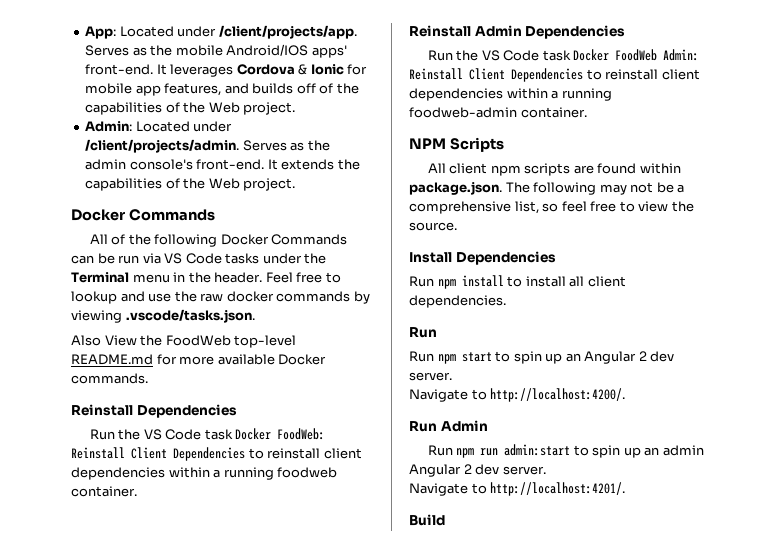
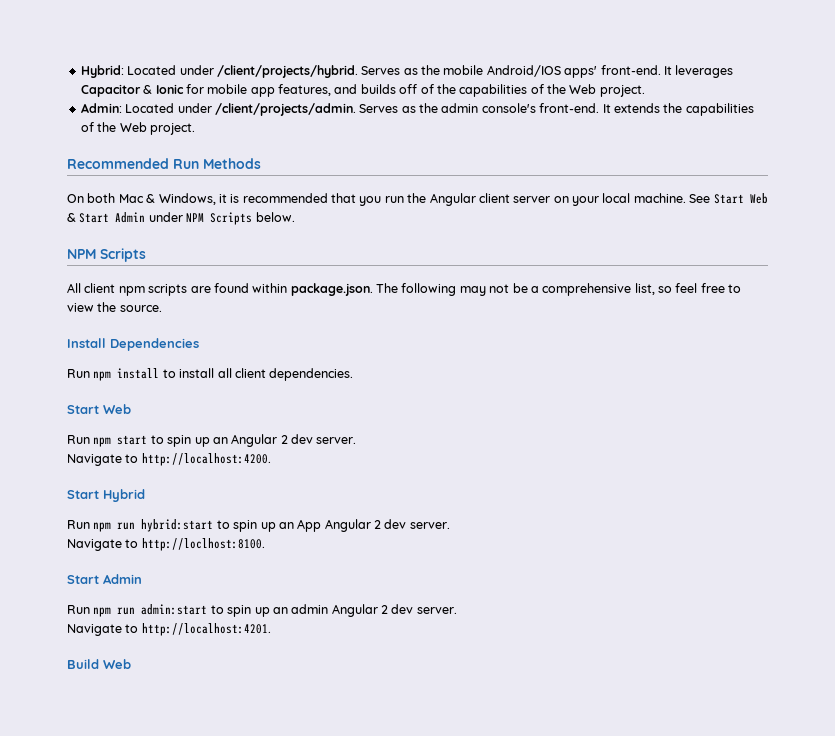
- App: Located under /client/projects/app.
+ Hybrid: Located under /client/projects/hybrid.
- It leverages Cordova & Ionic for mobile app features, and builds off of the capabilities of the Web project.
+ It leverages Capacitor & Ionic for mobile app features, and builds off of the capabilities of the Web project.
  It extends the capabilities of the Web project.
- Docker Commands
- All of the following Docker Commands can be run via VS Code tasks under the Terminal menu in the header. Feel free to lookup and use the raw docker commands by viewing .vscode/tasks.json.
- Also View the FoodWeb top-level README.md for more available Docker commands.
- Reinstall Dependencies
- Run the VS Code task Docker FoodWeb: Reinstall Client Dependencies to reinstall client dependencies within a running foodweb container.
- Reinstall Admin Dependencies
- Run the VS Code task Docker FoodWeb Admin: Reinstall Client Dependencies to reinstall client dependencies within a running foodweb-admin container.
+ Recommended Run Methods
+ On both Mac & Windows, it is recommended that you run the Angular client server on your local machine. See Start Web & Start Admin under NPM Scripts below.
  Run npm install to install all client dependencies.
- Run
+ Start Web
- Navigate to http://localhost:4200/.
- Run Admin
+ Navigate to http://localhost:4200.
+ Start Hybrid
+ Run npm run hybrid:start to spin up an App Angular 2 dev server.
+ Navigate to http://loclhost:8100.
+ Start Admin
- Navigate to http://localhost:4201/.
+ Navigate to http://localhost:4201.
- Build
+ Build Web

